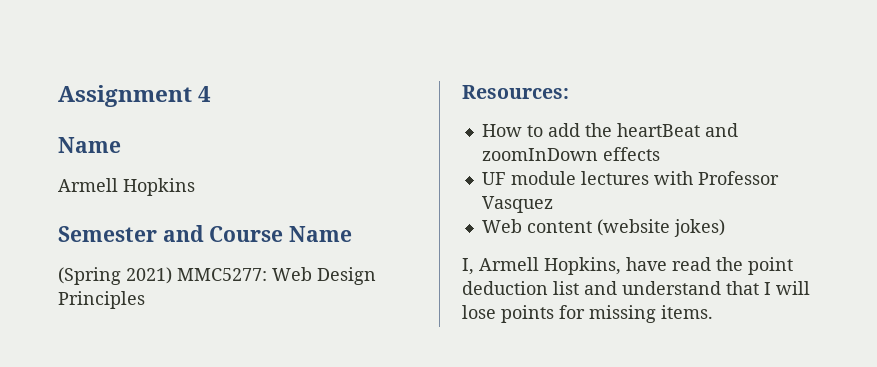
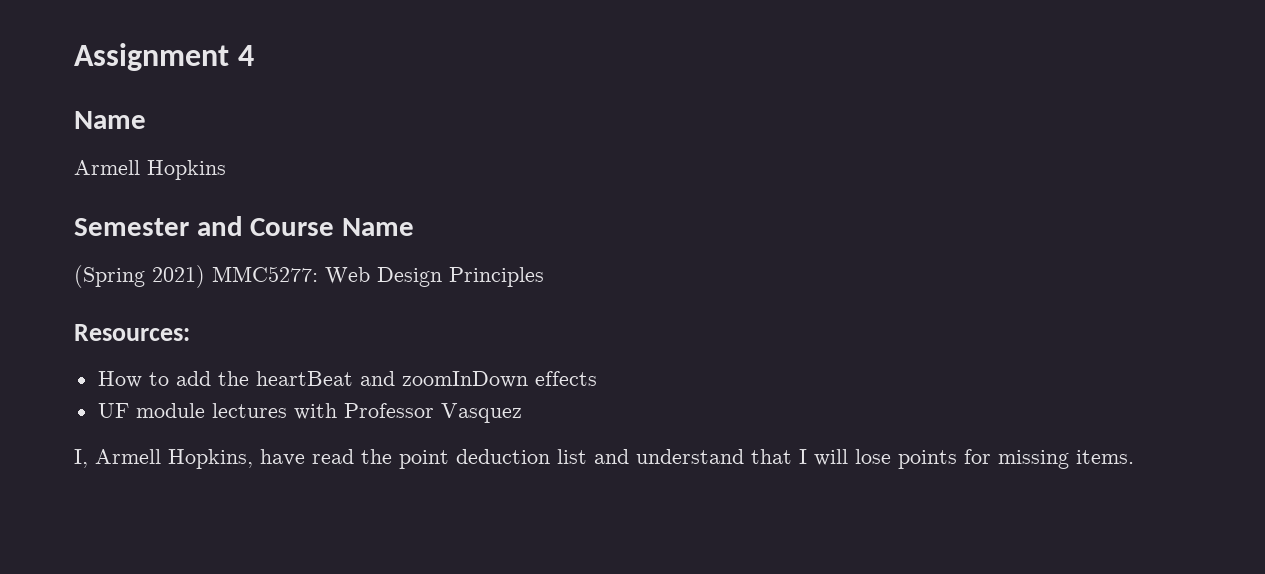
- Web content (website jokes)

